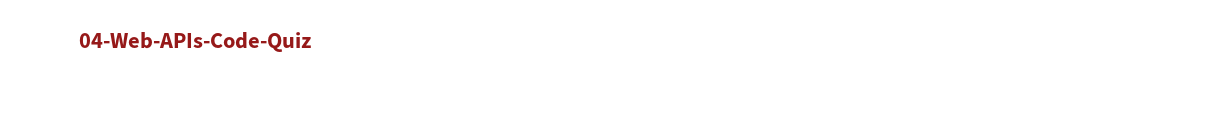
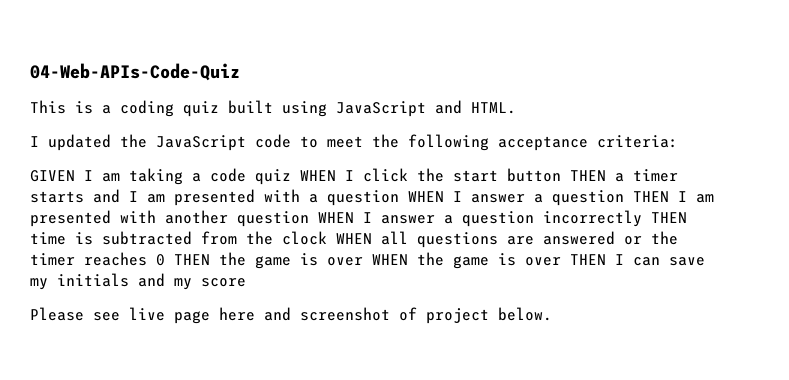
+ This is a coding quiz built using JavaScript and HTML.
+ I updated the JavaScript code to meet the following acceptance criteria:
+ GIVEN I am taking a code quiz WHEN I click the start button THEN a timer starts and I am presented with a question WHEN I answer a question THEN I am presented with another question WHEN I answer a question incorrectly THEN time is subtracted from the clock WHEN all questions are answered or the timer reaches 0 THEN the game is over WHEN the game is over THEN I can save my initials and my score
+ Please see live page here and screenshot of project below.

